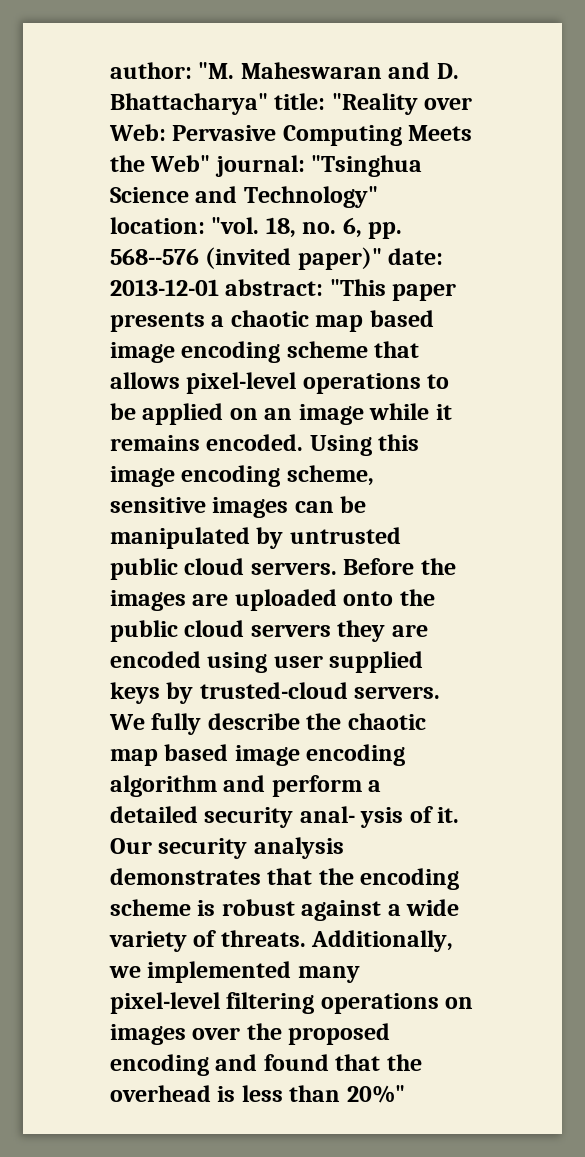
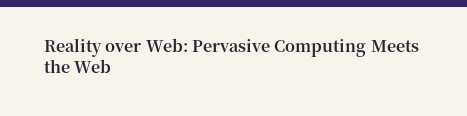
- author: "M. Maheswaran and D. Bhattacharya" title: "Reality over Web: Pervasive Computing Meets the Web" journal: "Tsinghua Science and Technology" location: "vol. 18, no. 6, pp. 568--576 (invited paper)" date: 2013-12-01 abstract: "This paper presents a chaotic map based image encoding scheme that allows pixel-level operations to be applied on an image while it remains encoded. Using this image encoding scheme, sensitive images can be manipulated by untrusted public cloud servers. Before the images are uploaded onto the public cloud servers they are encoded using user supplied keys by trusted-cloud servers. We fully describe the chaotic map based image encoding algorithm and perform a detailed security anal- ysis of it. Our security analysis demonstrates that the encoding scheme is robust against a wide variety of threats. Additionally, we implemented many pixel-level filtering operations on images over the proposed encoding and found that the overhead is less than 20%"
+ Reality over Web: Pervasive Computing Meets the Web

